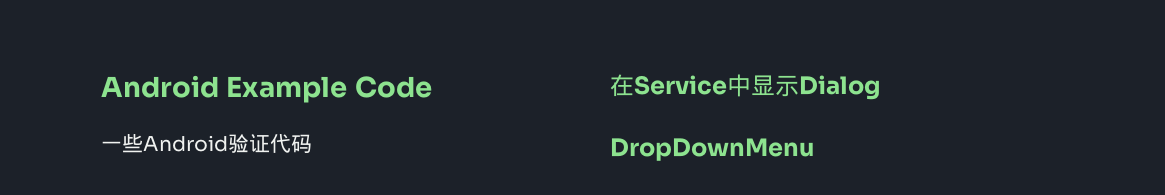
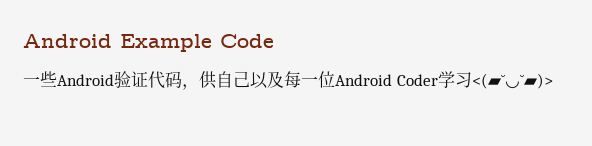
- 一些Android验证代码
- 在Service中显示Dialog
- DropDownMenu
+ 一些Android验证代码，供自己以及每一位Android Coder学习<(▰˘◡˘▰)>

